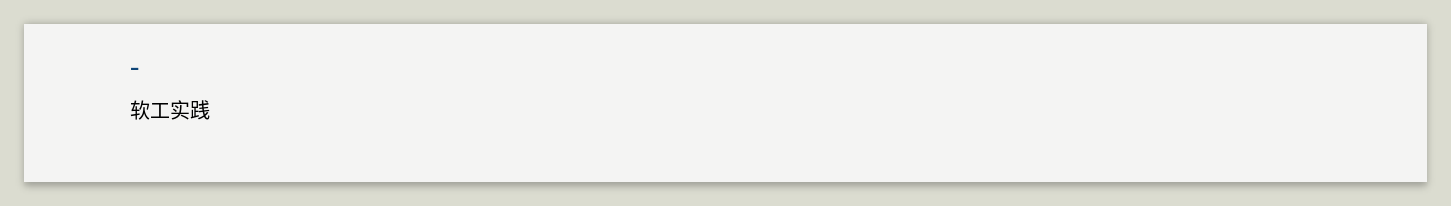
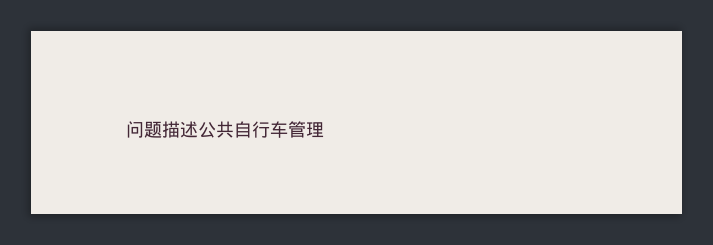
- -
- 软工实践
+ 问题描述公共自行车管理

